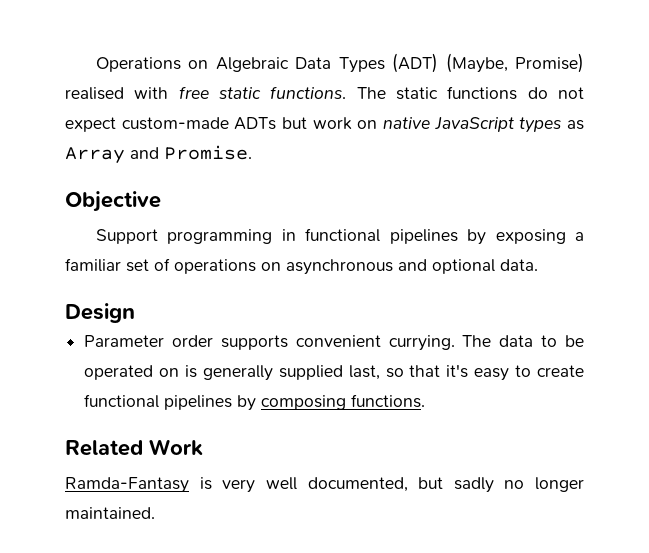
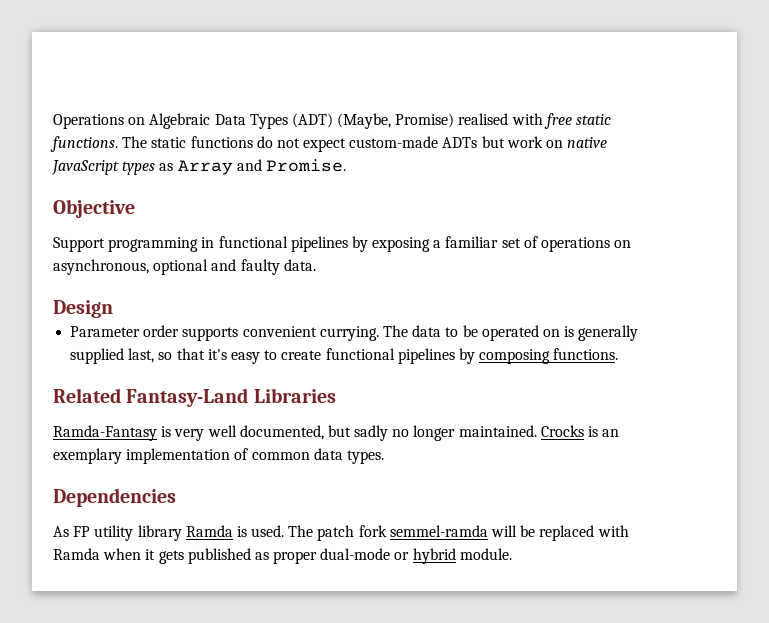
- Support programming in functional pipelines by exposing a familiar set of operations on asynchronous and optional data.
+ Support programming in functional pipelines by exposing a familiar set of operations on asynchronous, optional and faulty data.
- Related Work
+ Related Fantasy-Land Libraries
+ Crocks is an exemplary implementation of common data types.
+ Dependencies
+ As FP utility library Ramda is used. The patch fork semmel-ramda will be replaced with Ramda when it gets published as proper dual-mode or hybrid module.

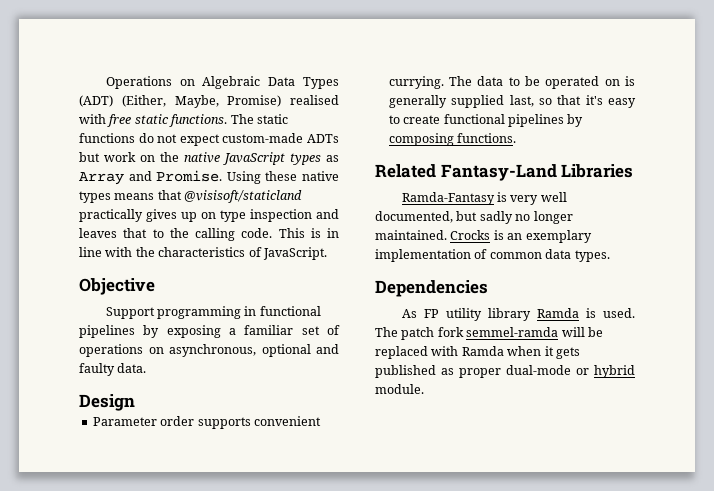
- Operations on Algebraic Data Types (ADT) (Maybe, Promise) realised with free static functions.
+ Operations on Algebraic Data Types (ADT) (Either, Maybe, Promise) realised with free static functions.
- The static functions do not expect custom-made ADTs but work on native JavaScript types as Array and Promise.
+ The static functions do not expect custom-made ADTs but work on the native JavaScript types as Array and Promise. Using these native types means that @visisoft/staticland practically gives up on type inspection and leaves that to the calling code. This is in line with the characteristics of JavaScript.

